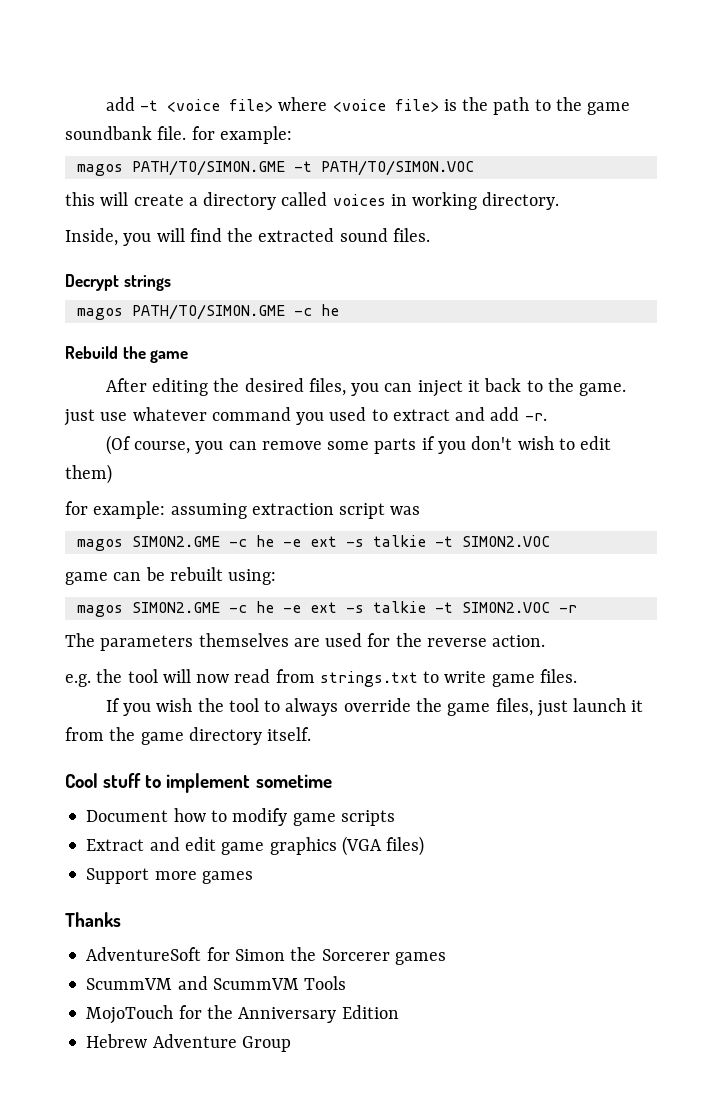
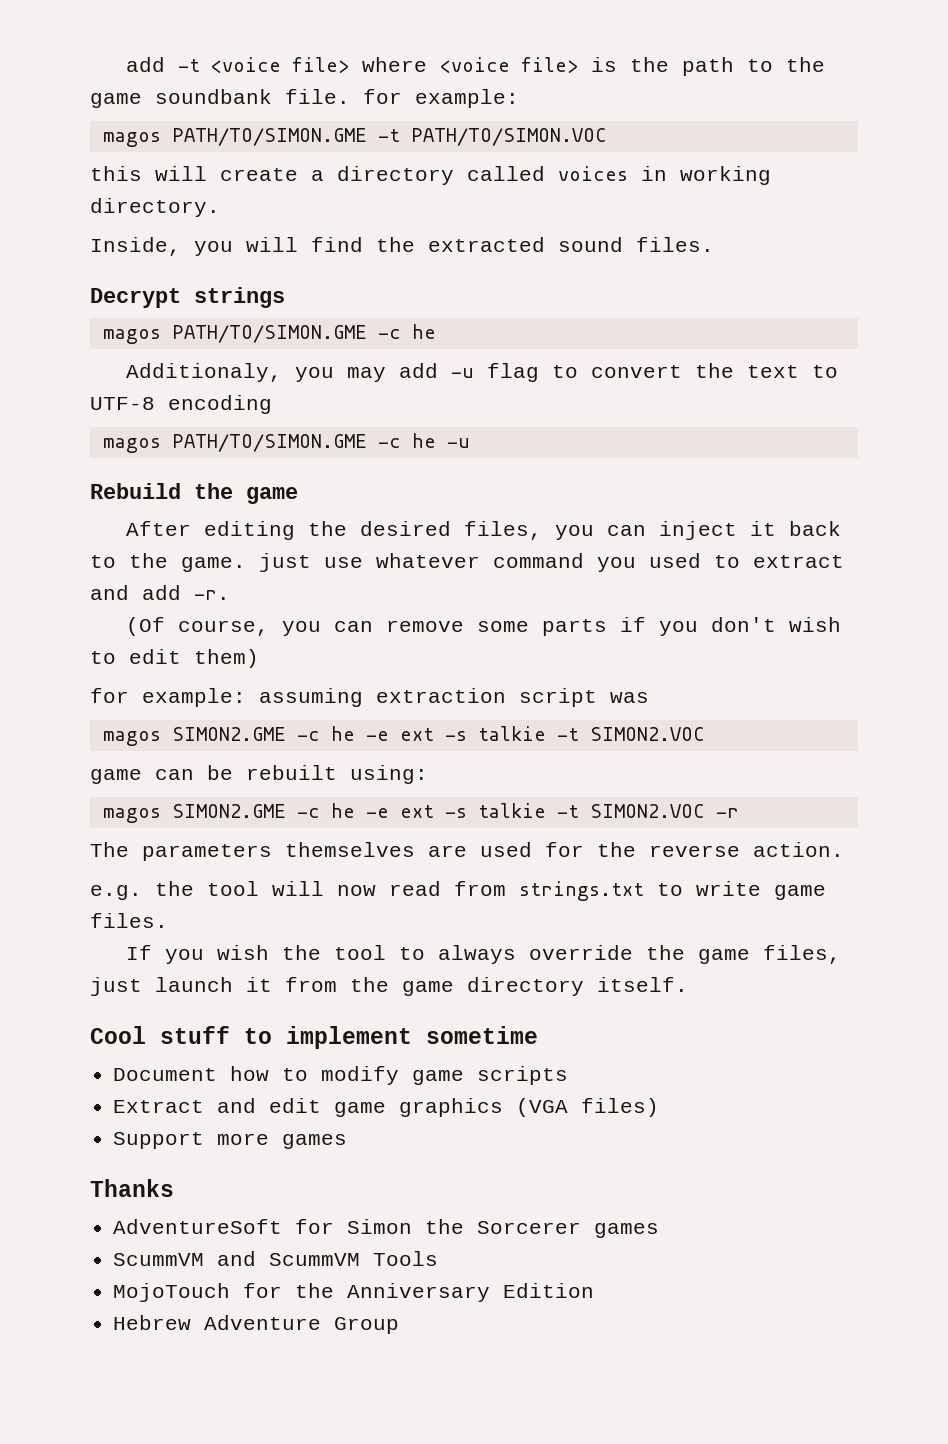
+ Additionaly, you may add -u flag to convert the text to UTF-8 encoding
+ magos PATH/TO/SIMON.GME -c he -u

